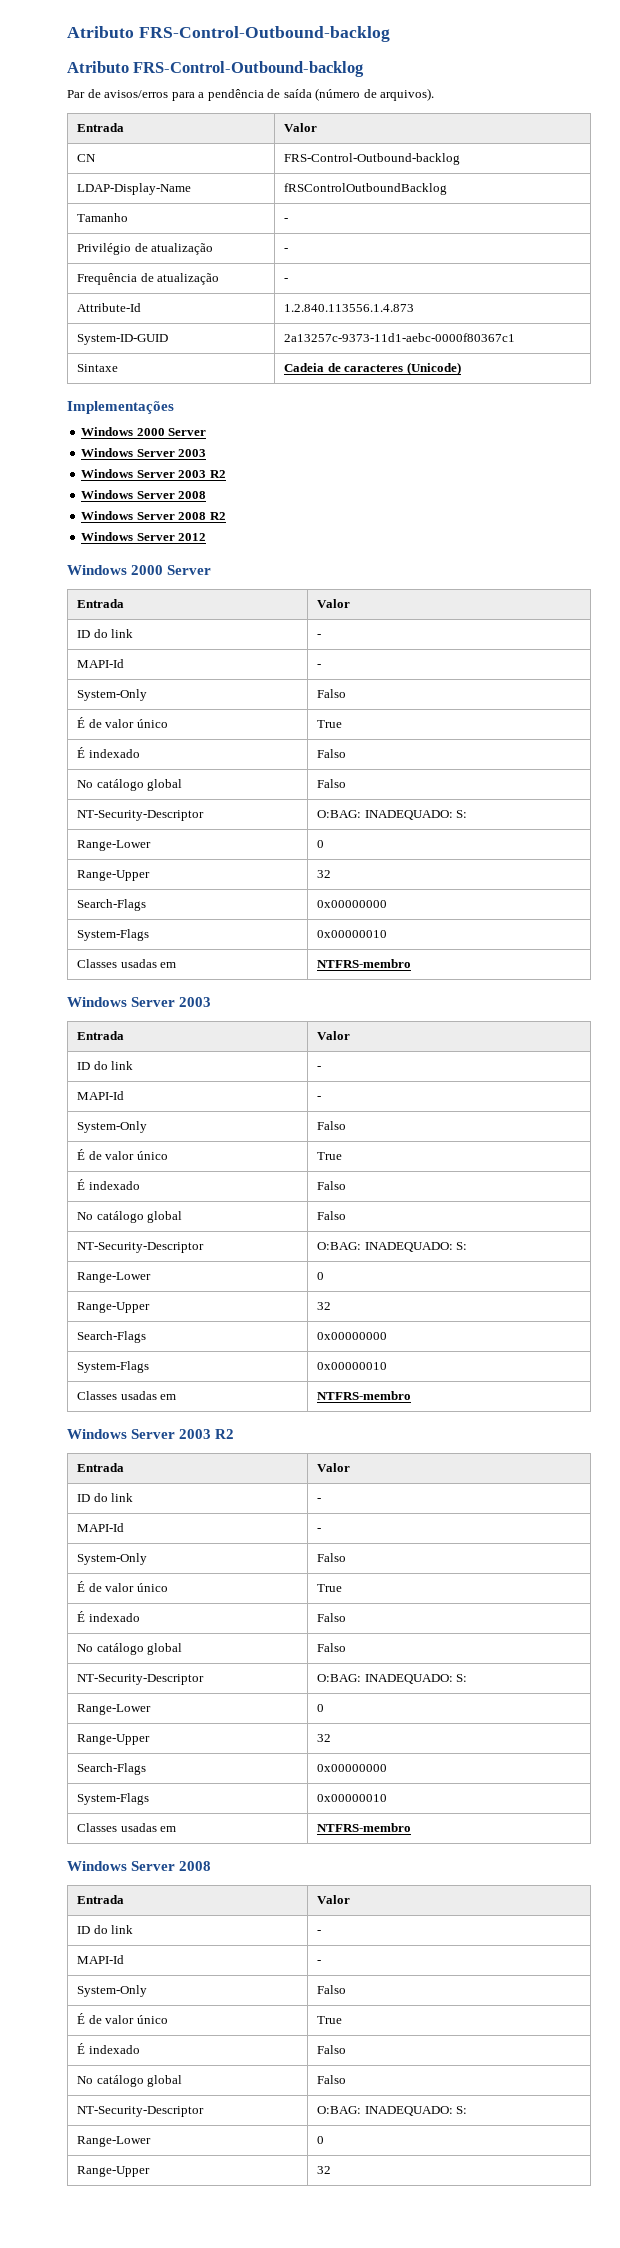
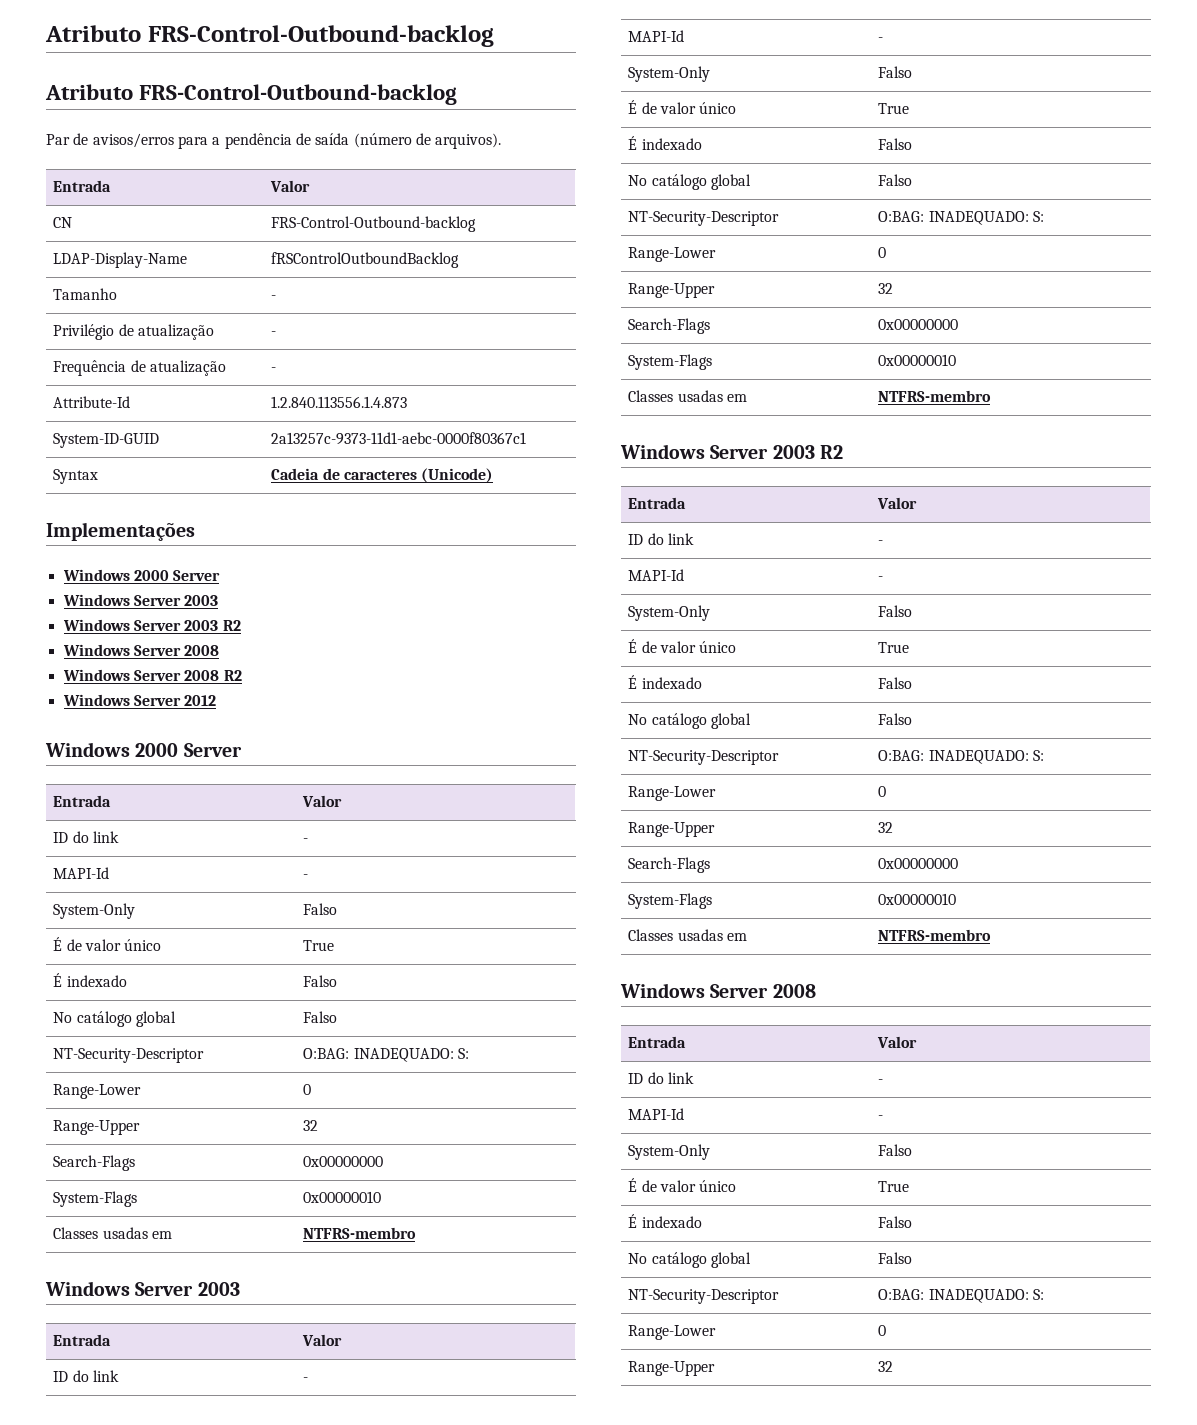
- Sintaxe | Cadeia de caracteres (Unicode)
+ Syntax | Cadeia de caracteres (Unicode)

